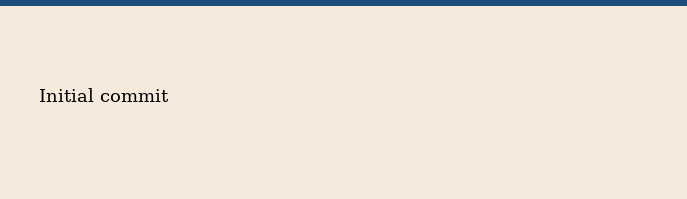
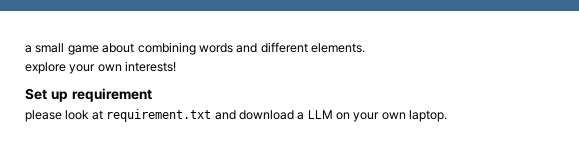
- Initial commit
+ a small game about combining words and different elements.
+ explore your own interests!
+ Set up requirement
+ please look at requirement.txt and download a LLM on your own laptop.

